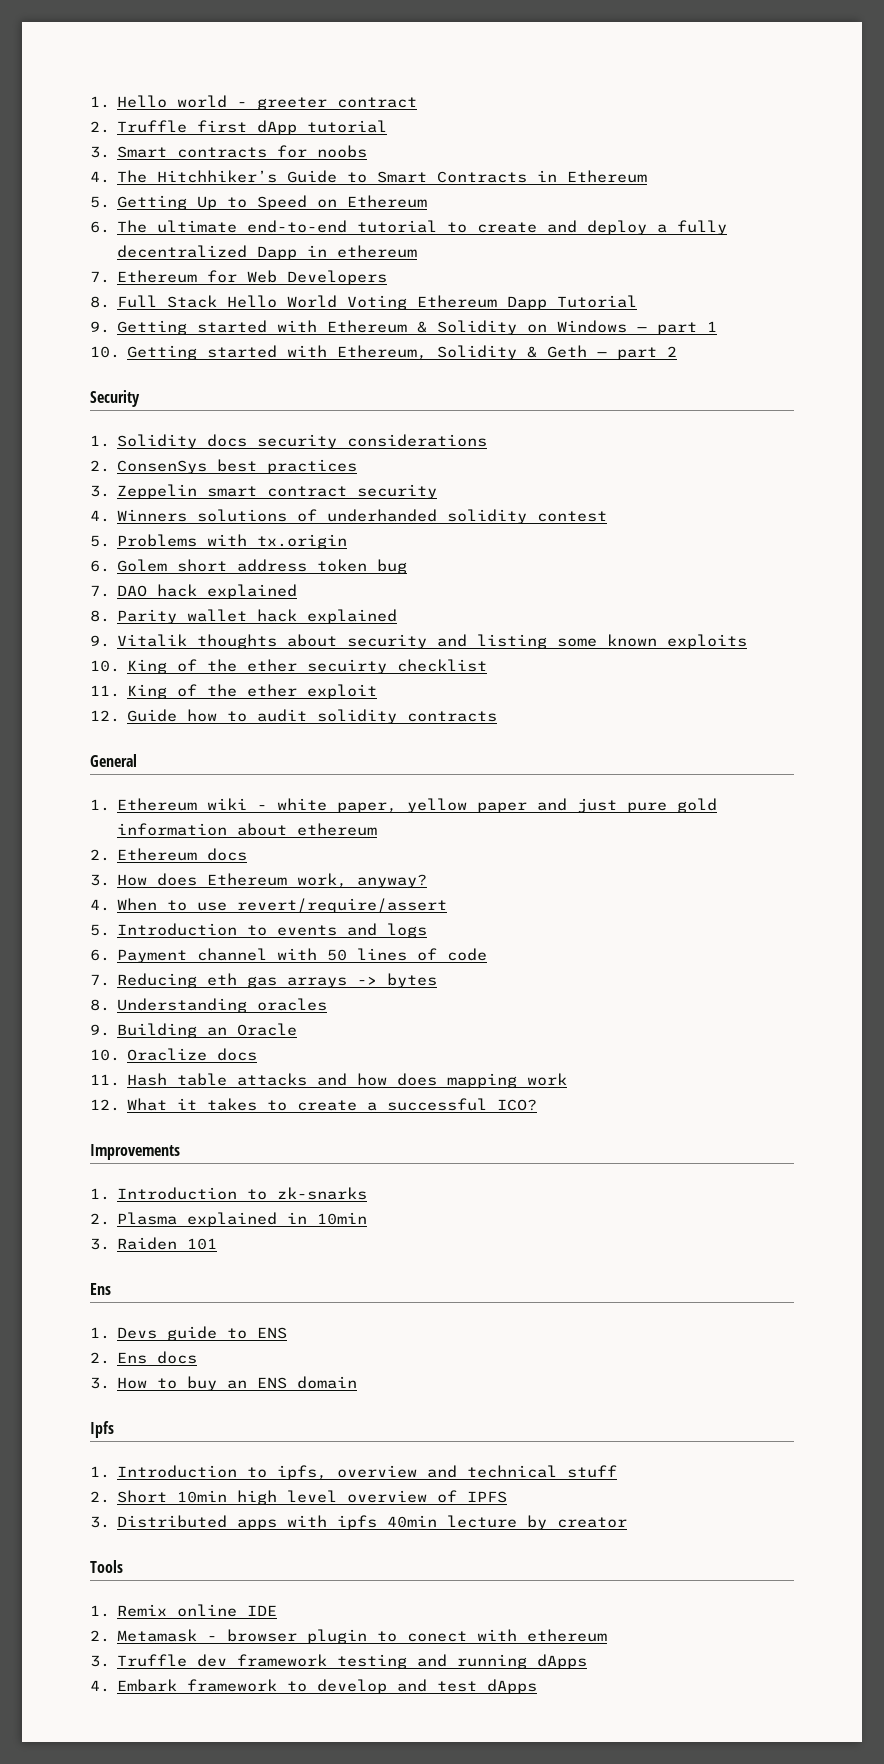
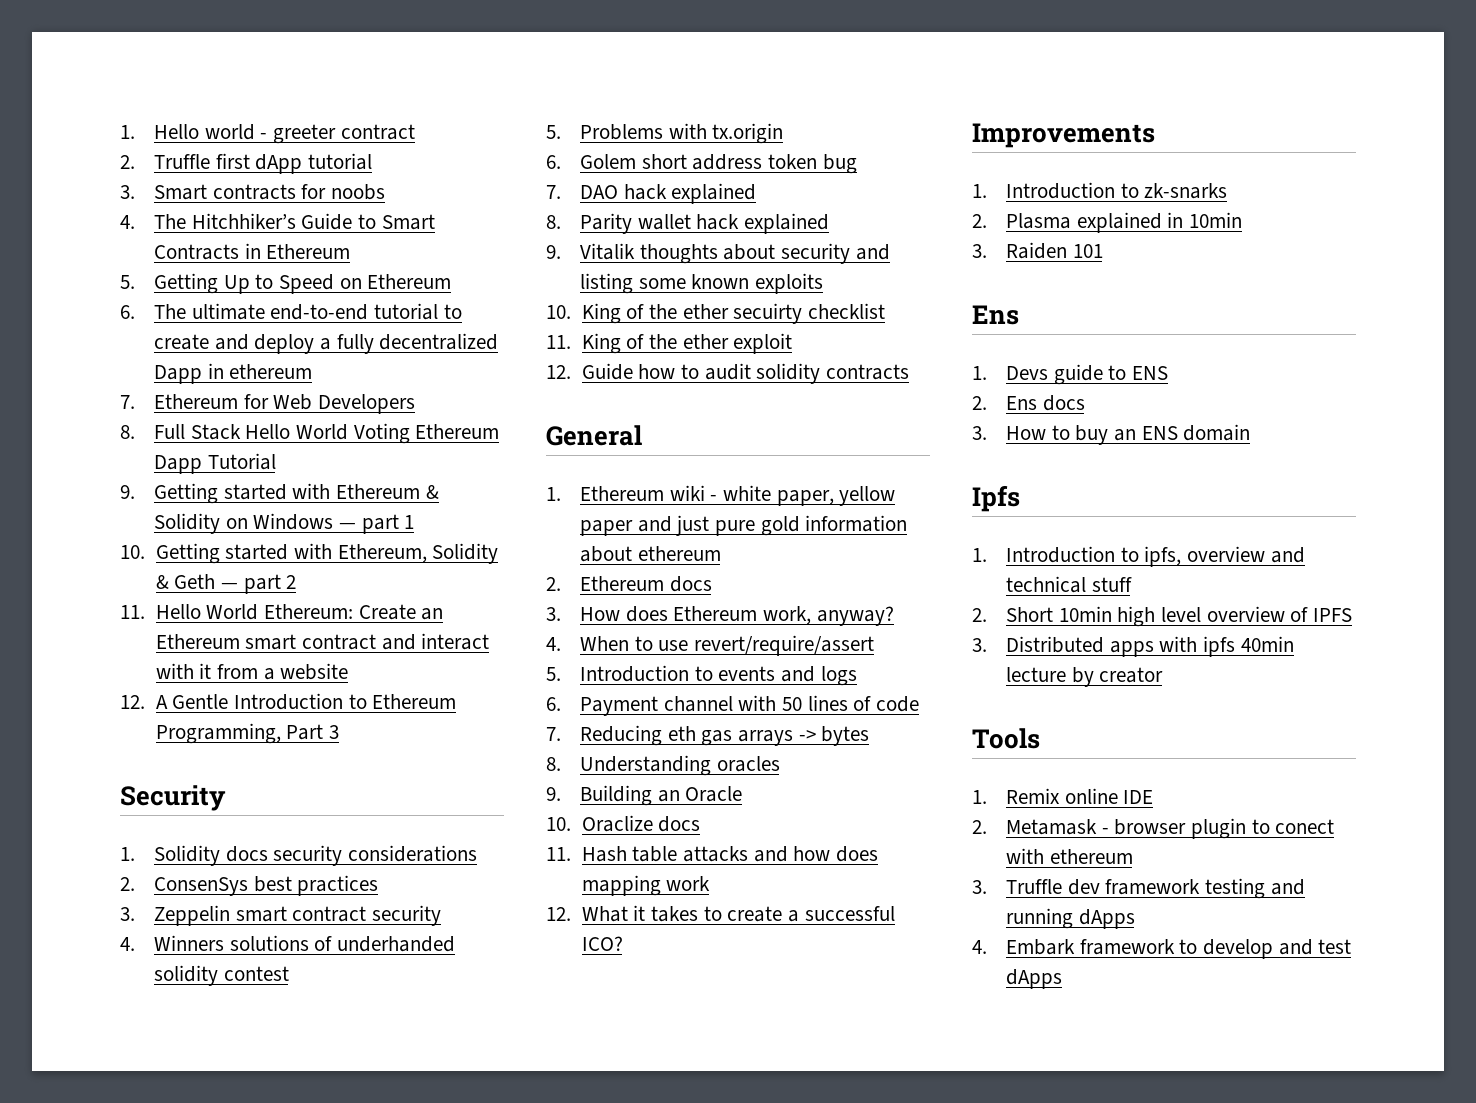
+ 11. Hello World Ethereum: Create an Ethereum smart contract and interact with it from a website
+ 12. A Gentle Introduction to Ethereum Programming, Part 3

